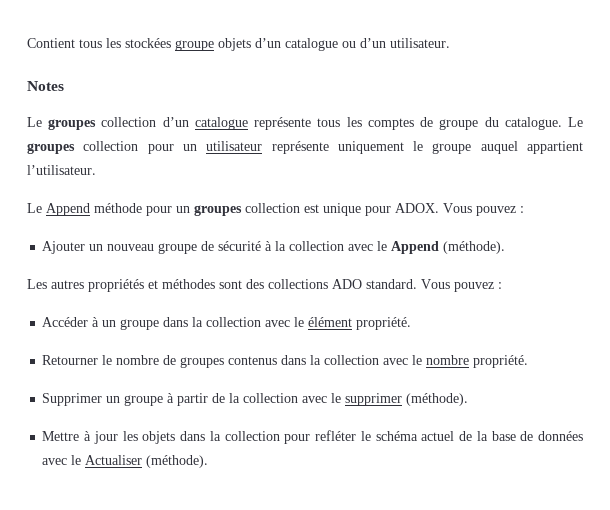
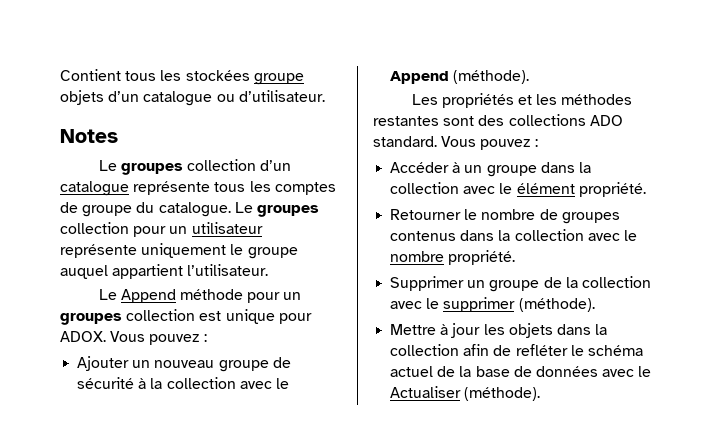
- Contient tous les stockées groupe objets d’un catalogue ou d’un utilisateur.
+ Contient tous les stockées groupe objets d’un catalogue ou d’utilisateur.
- Les autres propriétés et méthodes sont des collections ADO standard.
+ Les propriétés et les méthodes restantes sont des collections ADO standard.
- Supprimer un groupe à partir de la collection avec le supprimer (méthode).
+ Supprimer un groupe de la collection avec le supprimer (méthode).
- Mettre à jour les objets dans la collection pour refléter le schéma actuel de la base de données avec le Actualiser (méthode).
+ Mettre à jour les objets dans la collection afin de refléter le schéma actuel de la base de données avec le Actualiser (méthode).

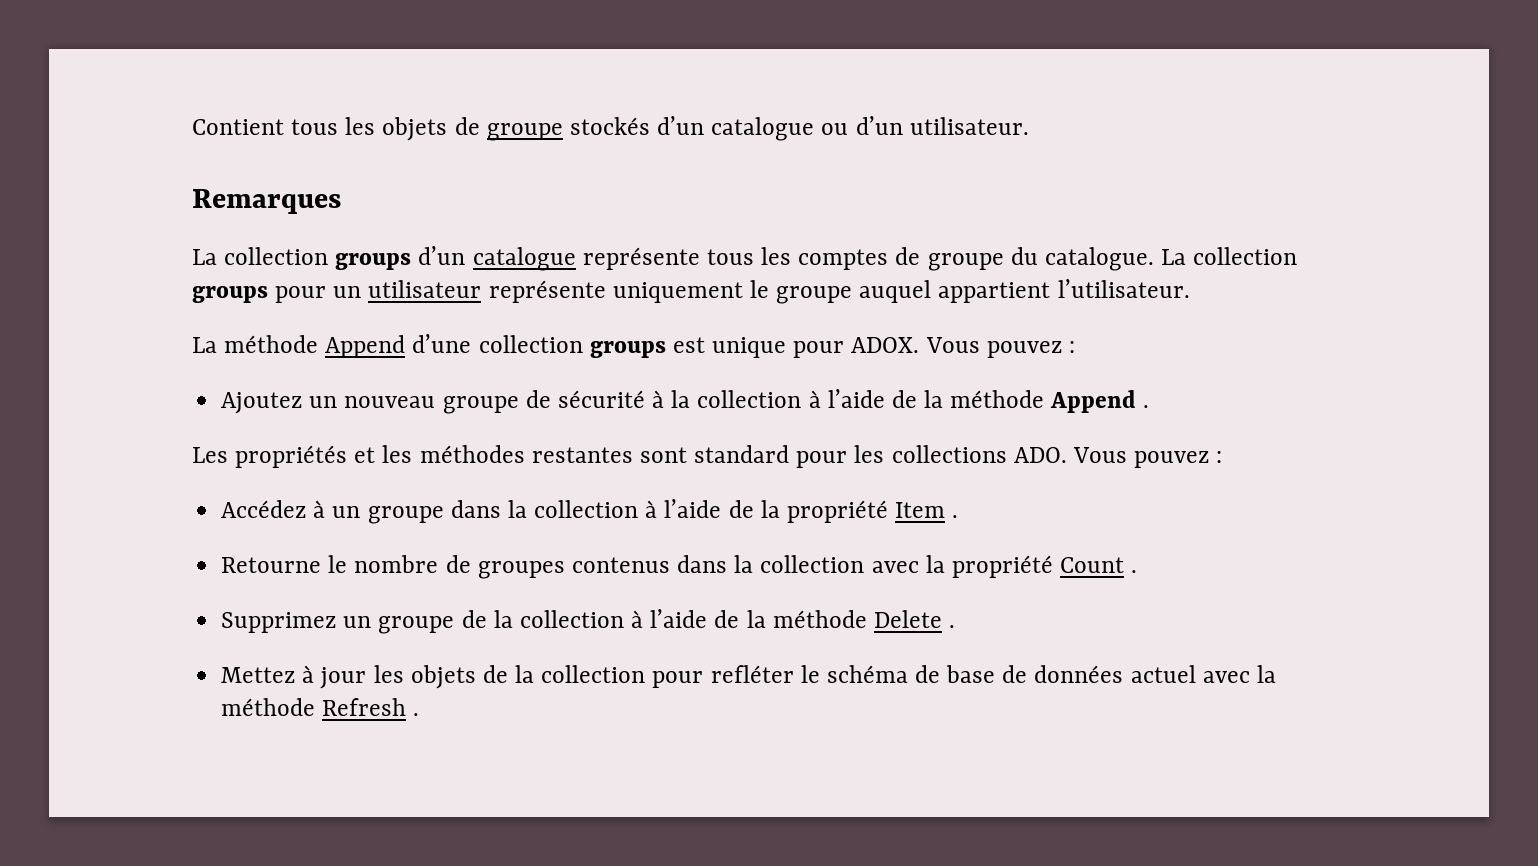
- Contient tous les stockées groupe objets d’un catalogue ou d’utilisateur.
- Notes
- Le groupes collection d’un catalogue représente tous les comptes de groupe du catalogue.
+ Contient tous les objets de groupe stockés d’un catalogue ou d’un utilisateur.
+ Remarques
+ La collection groups d’un catalogue représente tous les comptes de groupe du catalogue.
- Le groupes collection pour un utilisateur représente uniquement le groupe auquel appartient l’utilisateur.
+ La collection groups pour un utilisateur représente uniquement le groupe auquel appartient l’utilisateur.
- Le Append méthode pour un groupes collection est unique pour ADOX.
+ La méthode Append d’une collection groups est unique pour ADOX.
- Ajouter un nouveau groupe de sécurité à la collection avec le Append (méthode).
+ Ajoutez un nouveau groupe de sécurité à la collection à l’aide de la méthode Append .
- Les propriétés et les méthodes restantes sont des collections ADO standard. Vous pouvez :
- Accéder à un groupe dans la collection avec le élément propriété.
- Retourner le nombre de groupes contenus dans la collection avec le nombre propriété.
- Supprimer un groupe de la collection avec le supprimer (méthode).
- Mettre à jour les objets dans la collection afin de refléter le schéma actuel de la base de données avec le Actualiser (méthode).
+ Les propriétés et les méthodes restantes sont standard pour les collections ADO. Vous pouvez :
+ Accédez à un groupe dans la collection à l’aide de la propriété Item .
+ Retourne le nombre de groupes contenus dans la collection avec la propriété Count .
+ Supprimez un groupe de la collection à l’aide de la méthode Delete .
+ Mettez à jour les objets de la collection pour refléter le schéma de base de données actuel avec la méthode Refresh .

